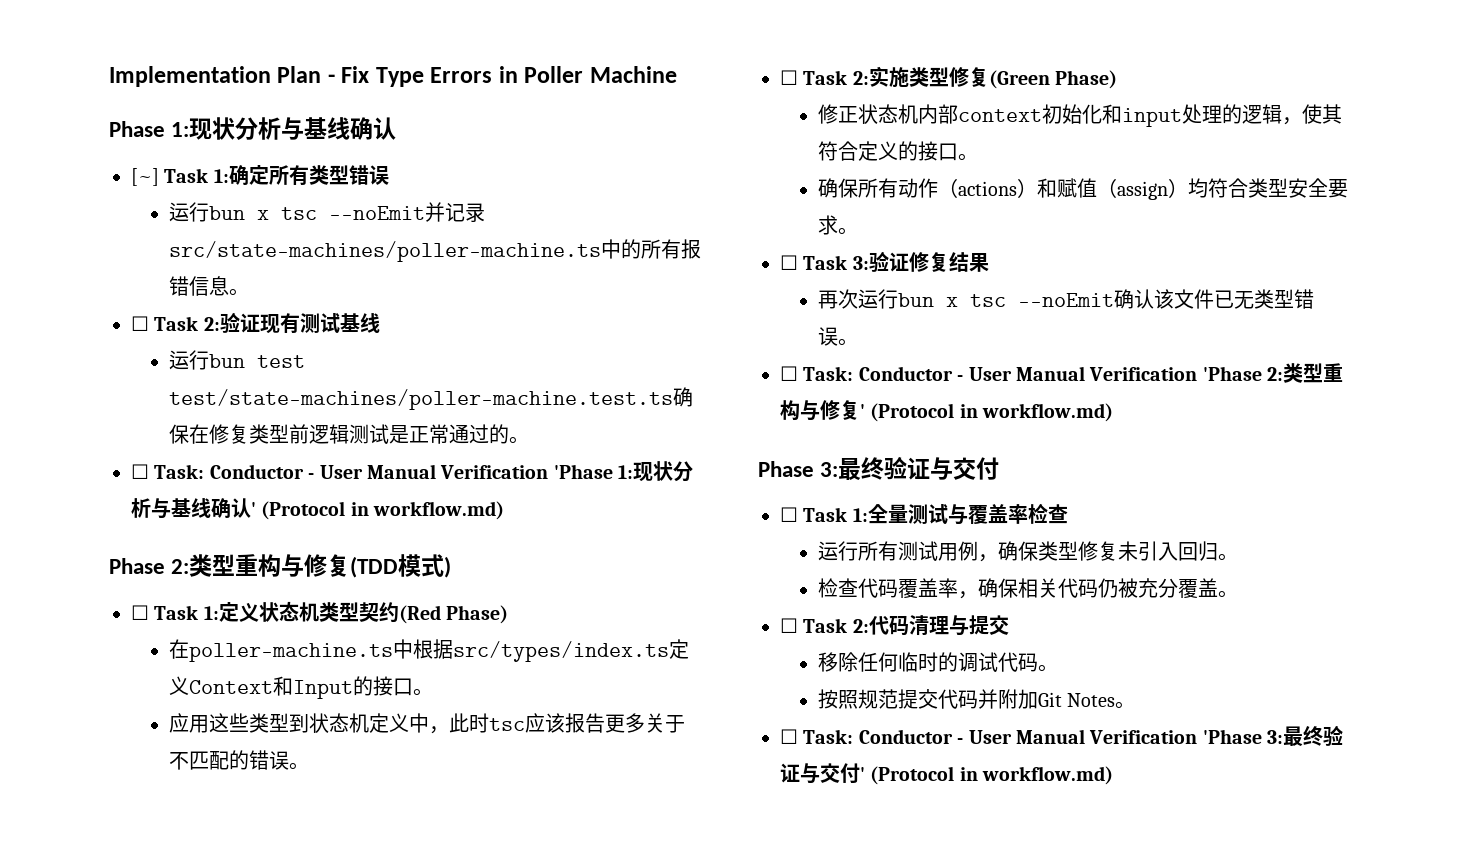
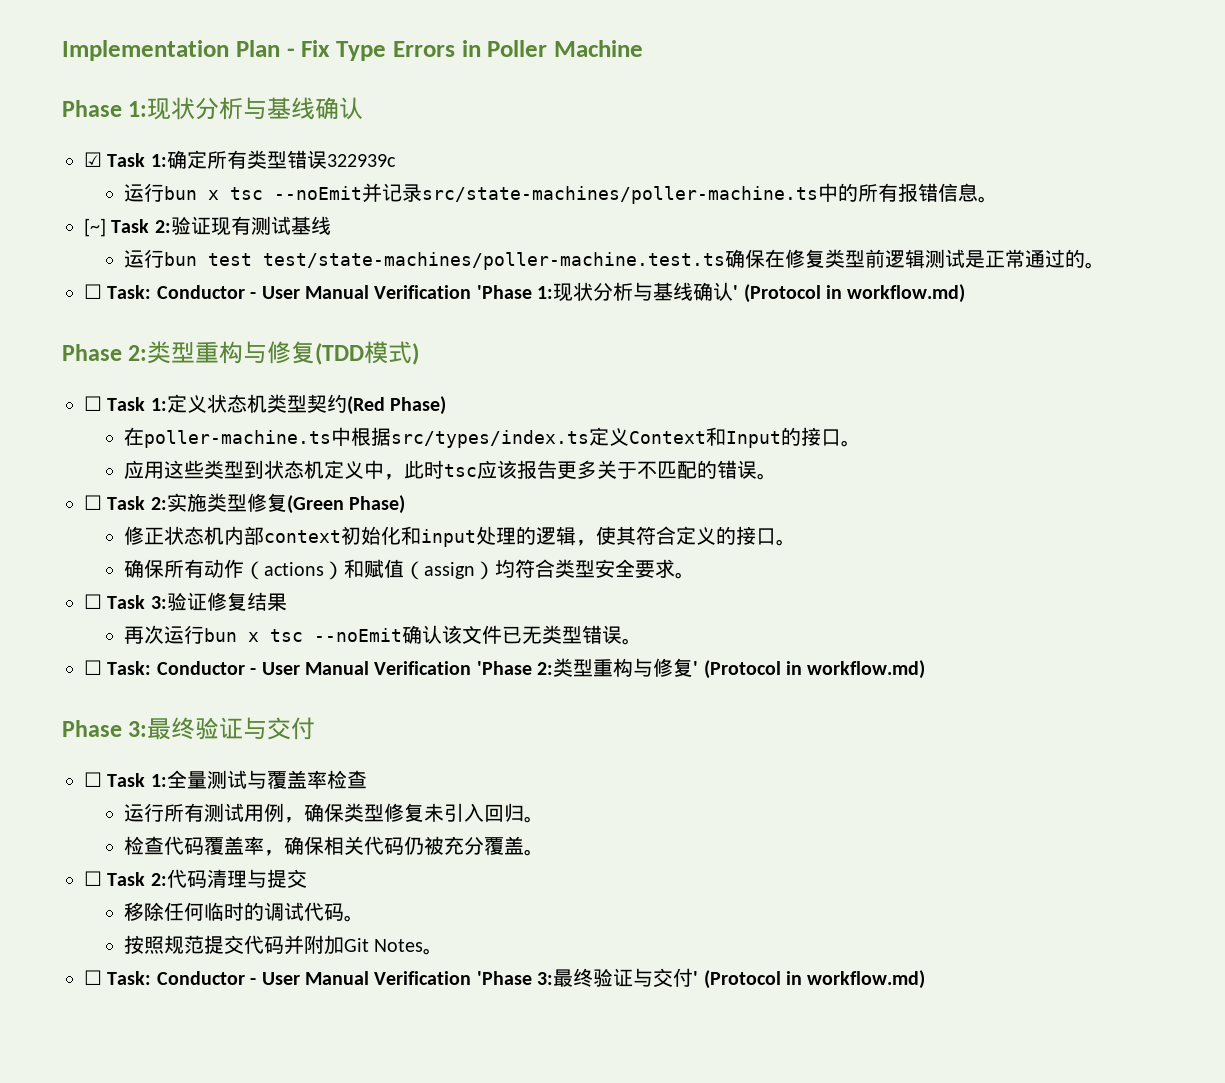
- [~] Task 1:确定所有类型错误
+ ☑ Task 1:确定所有类型错误322939c
- ☐ Task 2:验证现有测试基线
+ [~] Task 2:验证现有测试基线

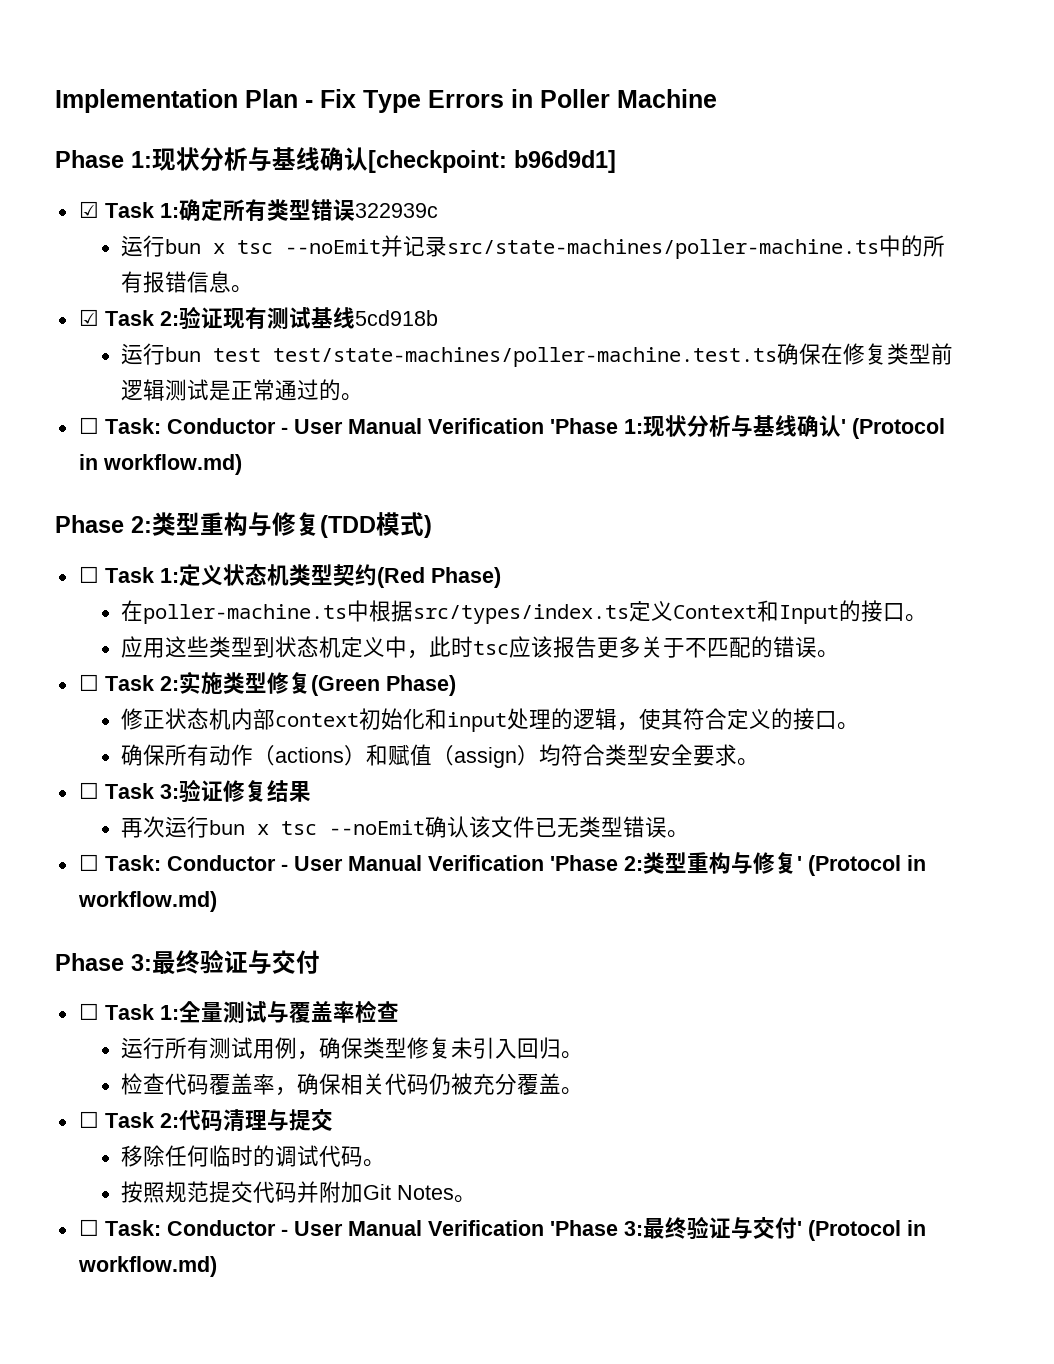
- Phase 1:现状分析与基线确认
+ Phase 1:现状分析与基线确认[checkpoint: b96d9d1]
- [~] Task 2:验证现有测试基线
+ ☑ Task 2:验证现有测试基线5cd918b

